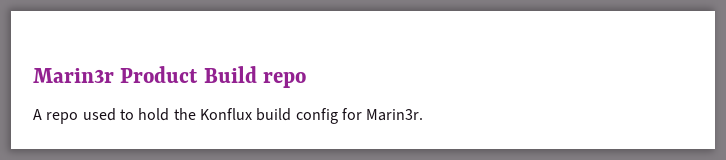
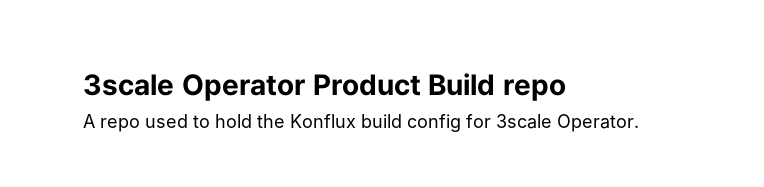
- Marin3r Product Build repo
+ 3scale Operator Product Build repo
- A repo used to hold the Konflux build config for Marin3r.
+ A repo used to hold the Konflux build config for 3scale Operator.

